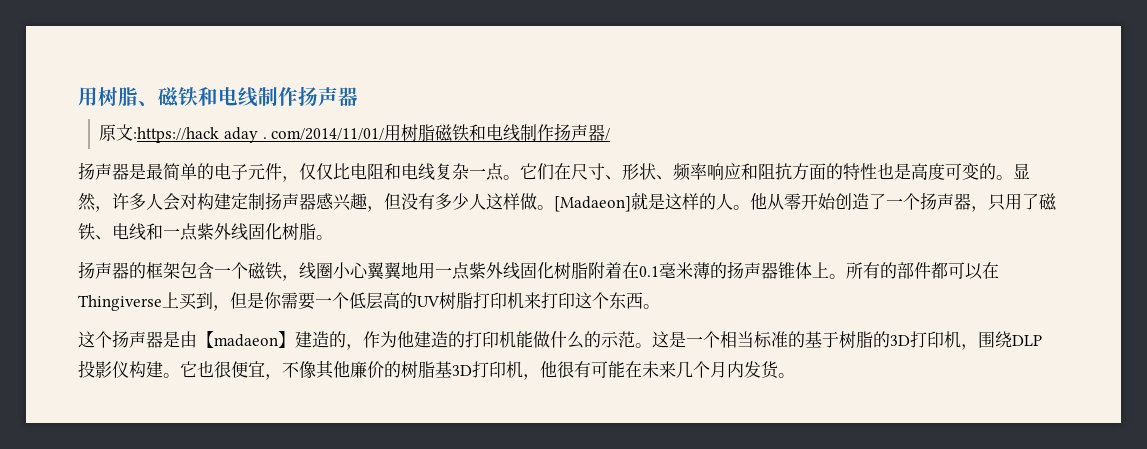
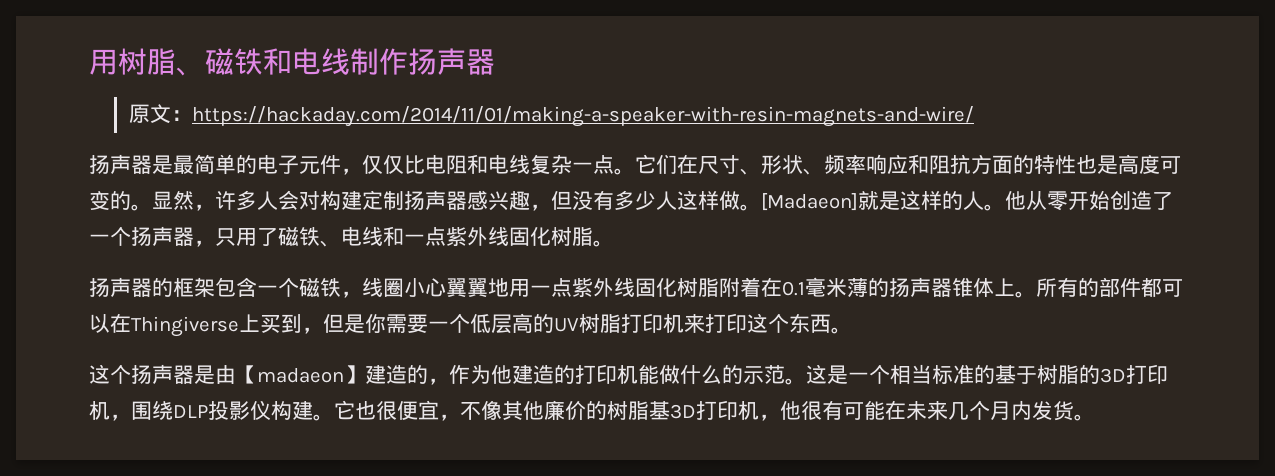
- 原文:https://hack aday . com/2014/11/01/用树脂磁铁和电线制作扬声器/
+ 原文：https://hackaday.com/2014/11/01/making-a-speaker-with-resin-magnets-and-wire/

